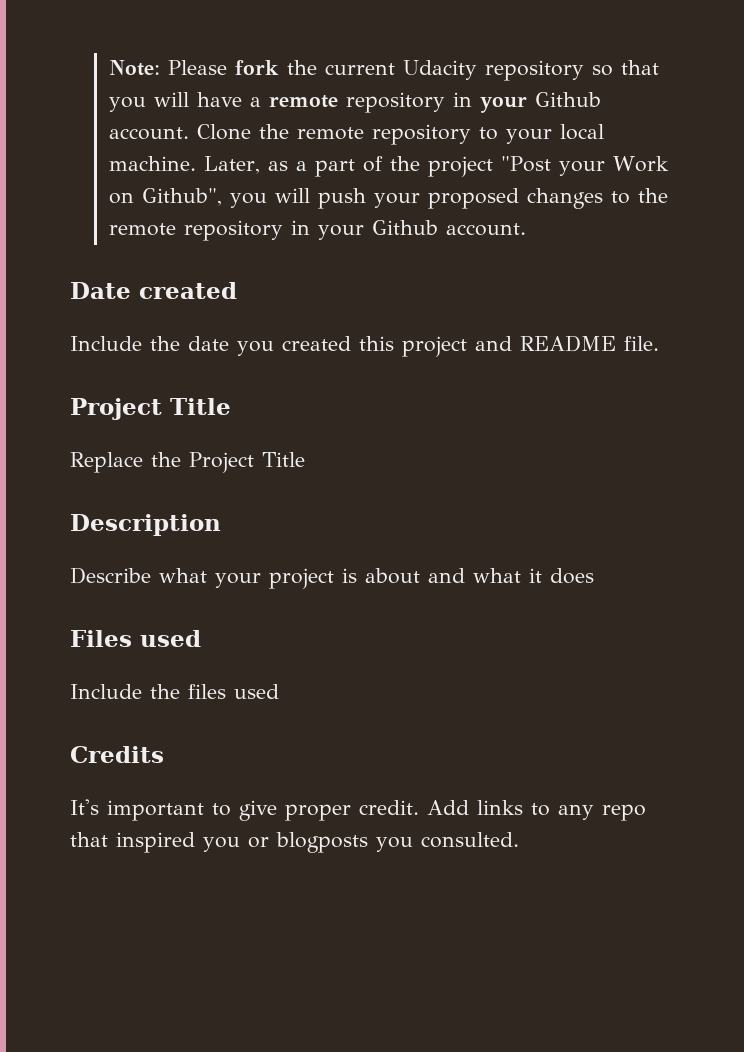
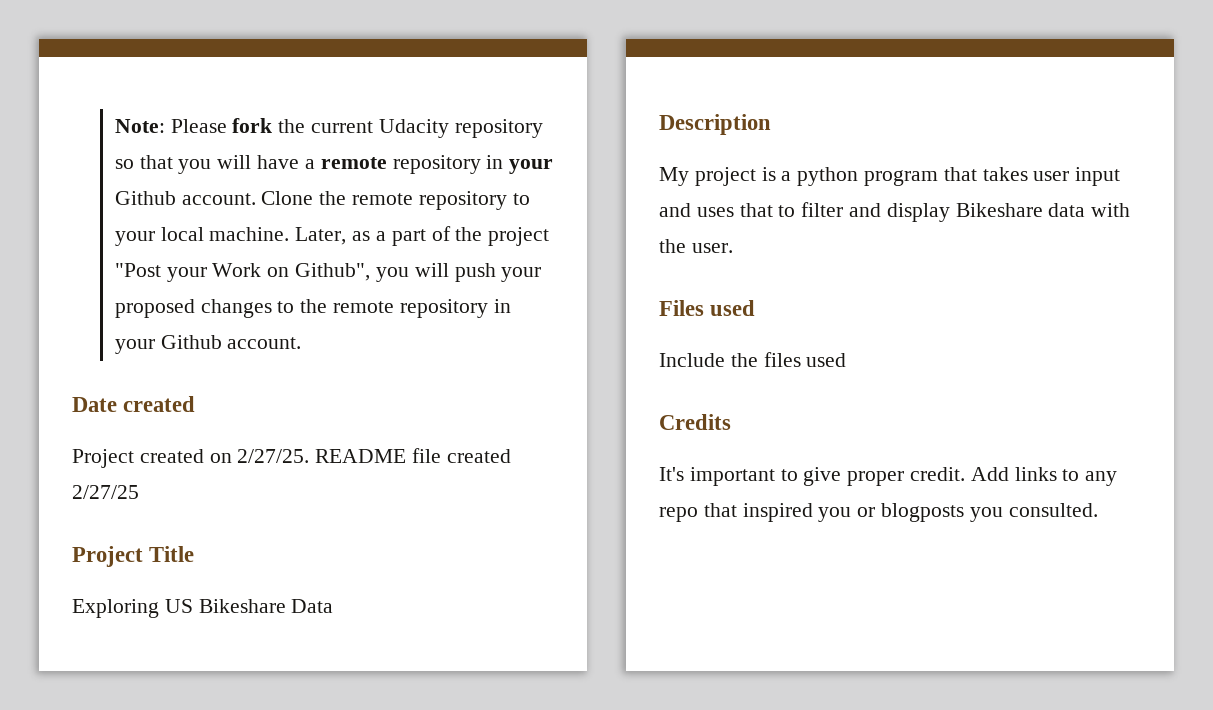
- Include the date you created this project and README file.
+ Project created on 2/27/25. README file created 2/27/25
  Project Title
- Replace the Project Title
+ Exploring US Bikeshare Data
  Description
- Describe what your project is about and what it does
+ My project is a python program that takes user input and uses that to filter and display Bikeshare data with the user.

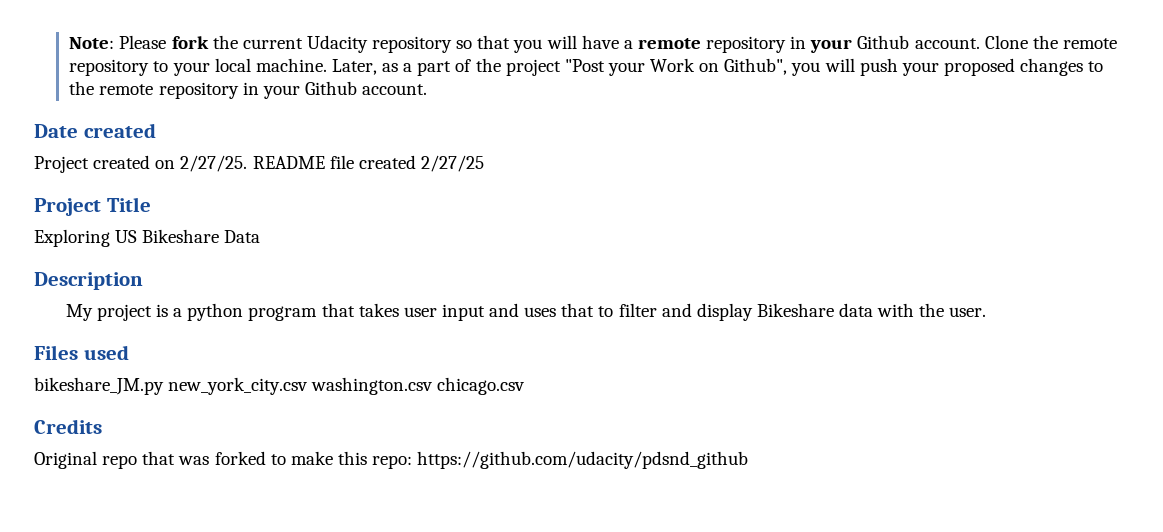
- Include the files used
+ bikeshare_JM.py new_york_city.csv washington.csv chicago.csv
  Credits
- It's important to give proper credit. Add links to any repo that inspired you or blogposts you consulted.
+ Original repo that was forked to make this repo: https://github.com/udacity/pdsnd_github

